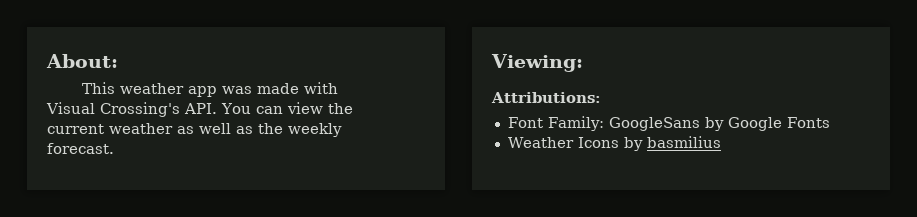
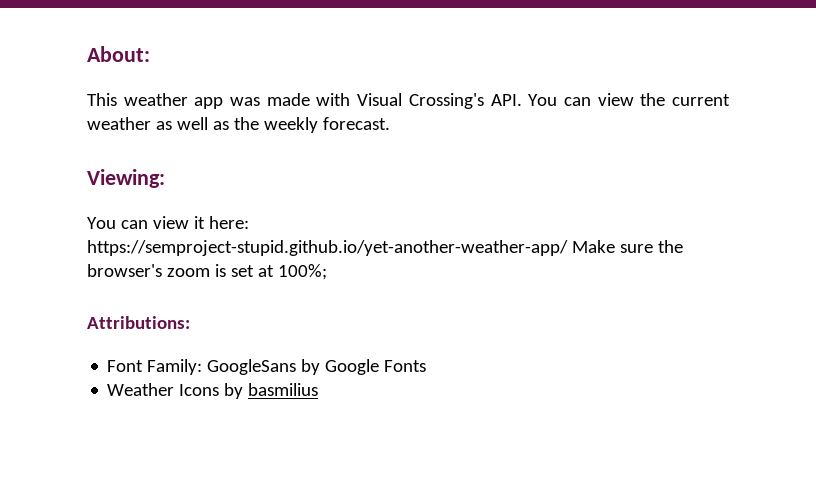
+ You can view it here: https://semproject-stupid.github.io/yet-another-weather-app/ Make sure the browser's zoom is set at 100%;

